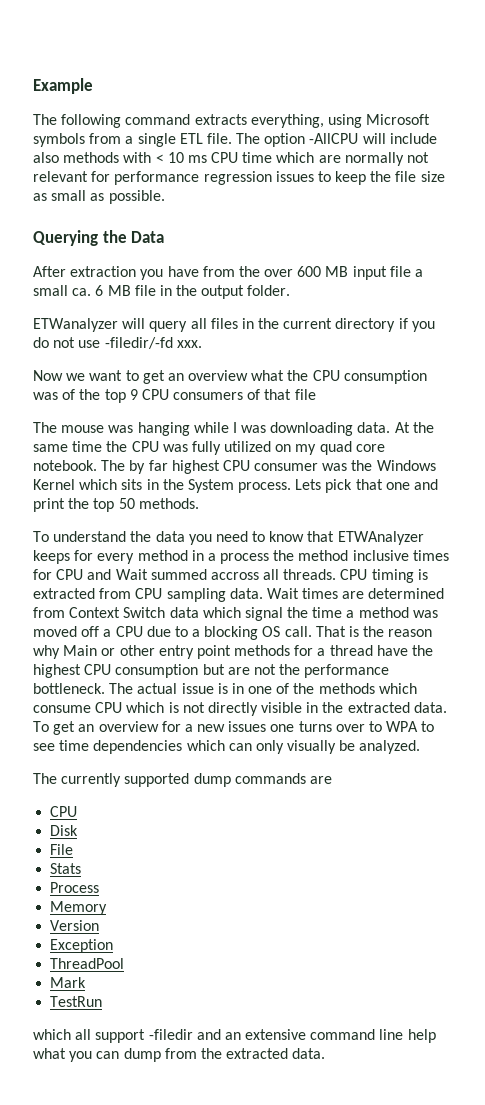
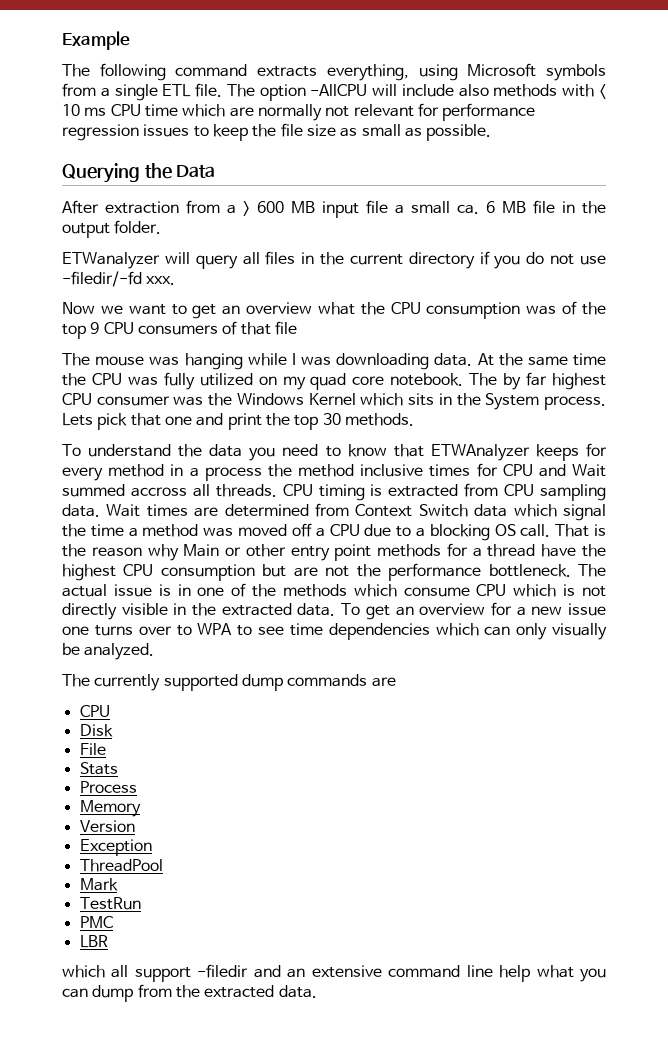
- After extraction you have from the over 600 MB input file a small ca. 6 MB file in the output folder.
+ After extraction from a > 600 MB input file a small ca. 6 MB file in the output folder.
- Lets pick that one and print the top 50 methods.
+ Lets pick that one and print the top 30 methods.
- To get an overview for a new issues one turns over to WPA to see time dependencies which can only visually be analyzed.
+ To get an overview for a new issue one turns over to WPA to see time dependencies which can only visually be analyzed.
+ PMC
+ LBR

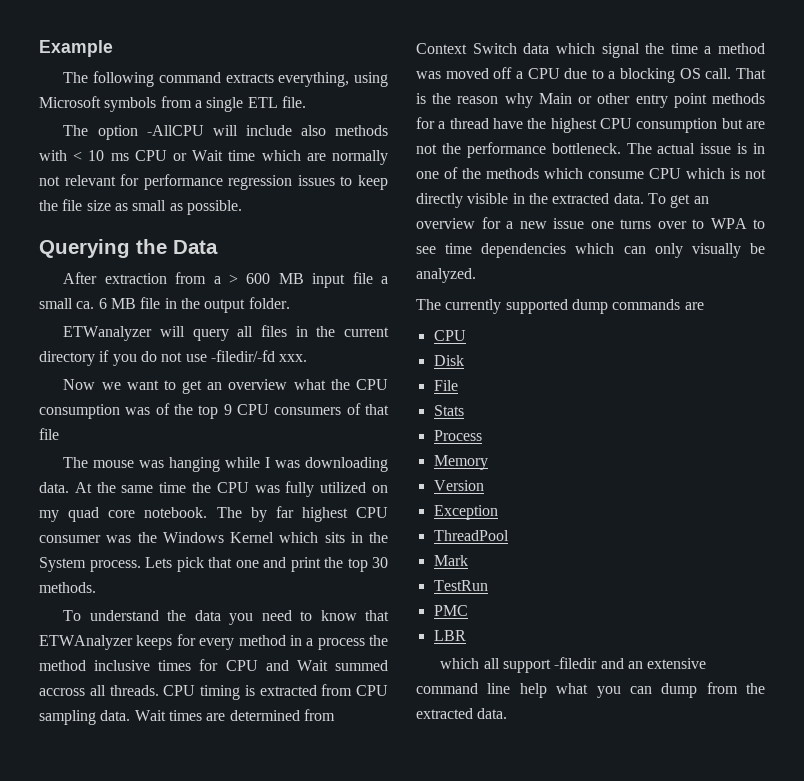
- The following command extracts everything, using Microsoft symbols from a single ETL file. The option -AllCPU will include also methods with < 10 ms CPU time which are normally not relevant for performance regression issues to keep the file size as small as possible.
+ The following command extracts everything, using Microsoft symbols from a single ETL file.
+ The option -AllCPU will include also methods with < 10 ms CPU or Wait time which are normally not relevant for performance regression issues to keep the file size as small as possible.

